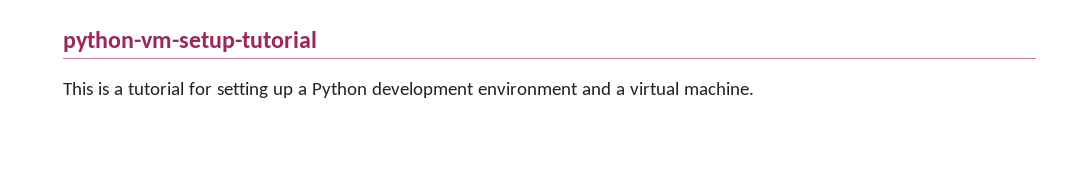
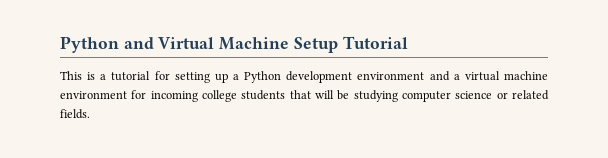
- python-vm-setup-tutorial
+ Python and Virtual Machine Setup Tutorial
- This is a tutorial for setting up a Python development environment and a virtual machine.
+ This is a tutorial for setting up a Python development environment and a virtual machine environment for incoming college students that will be studying computer science or related fields.

